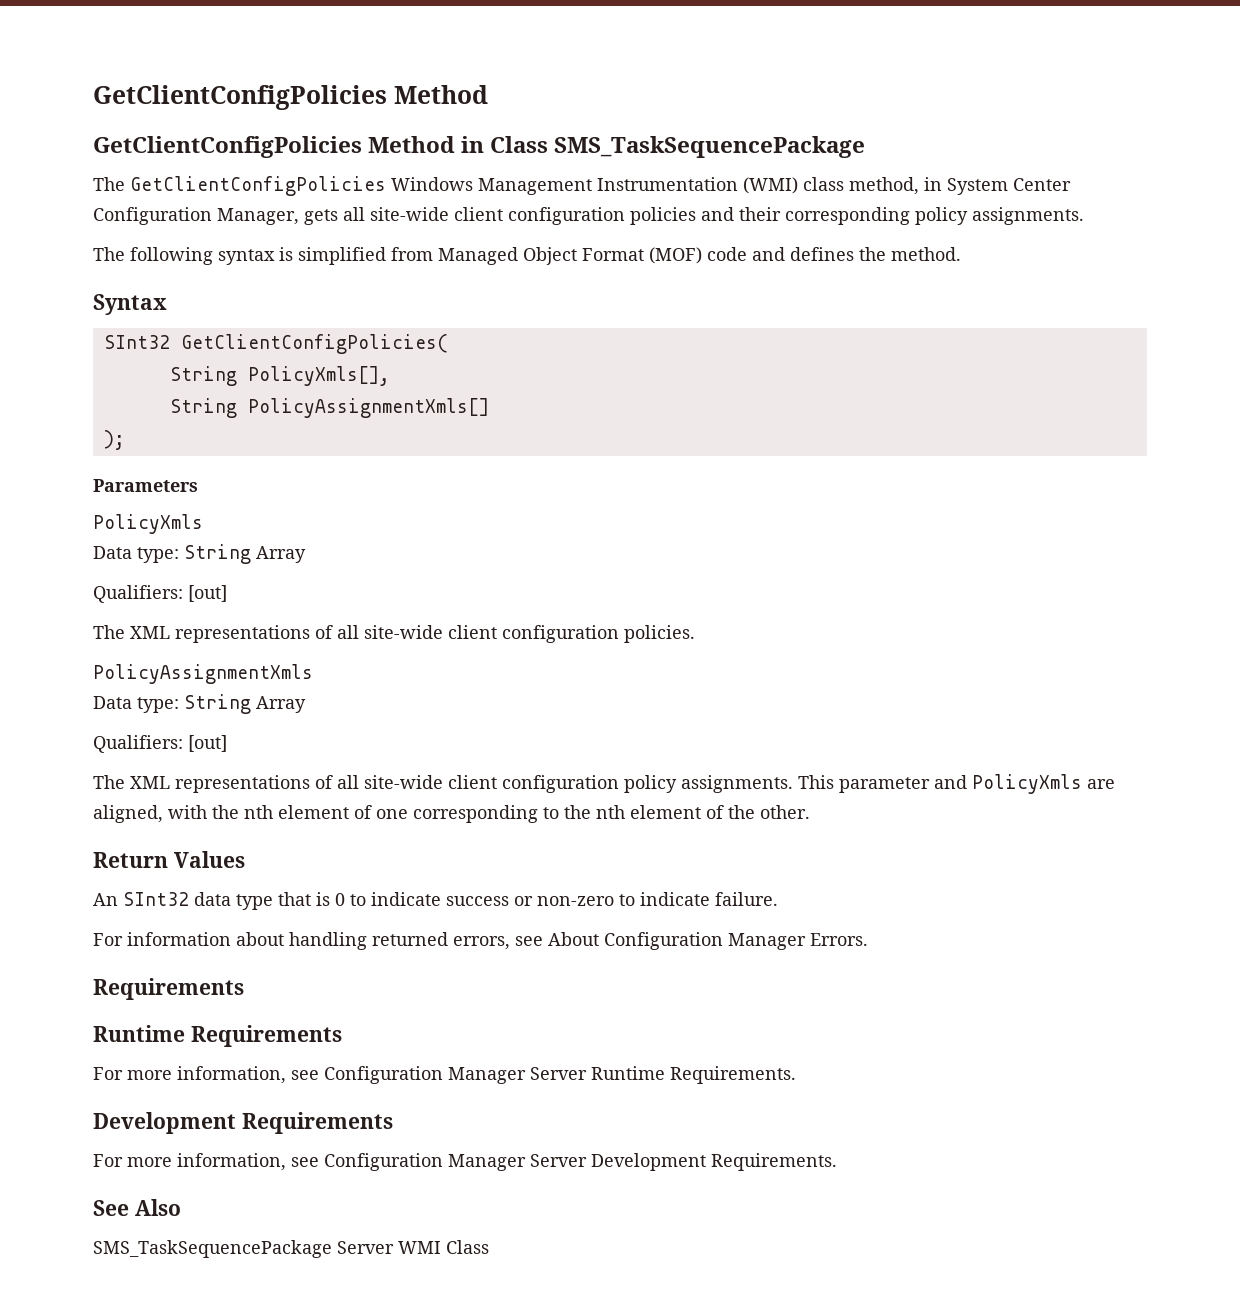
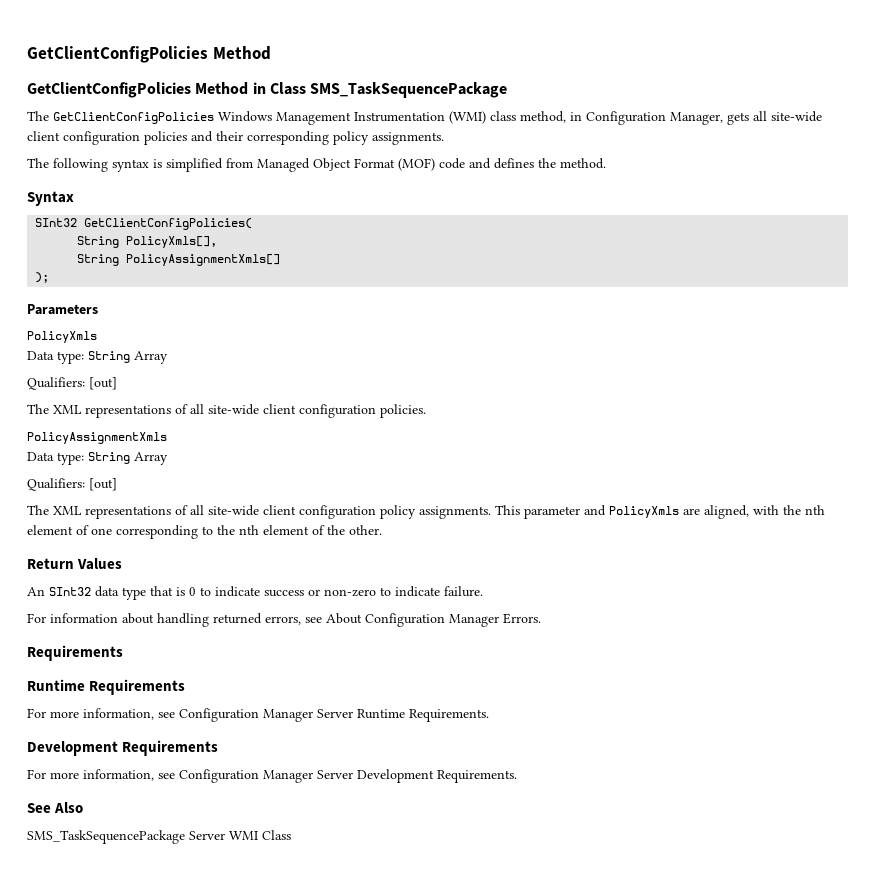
- The GetClientConfigPolicies Windows Management Instrumentation (WMI) class method, in System Center Configuration Manager, gets all site-wide client configuration policies and their corresponding policy assignments.
+ The GetClientConfigPolicies Windows Management Instrumentation (WMI) class method, in Configuration Manager, gets all site-wide client configuration policies and their corresponding policy assignments.

